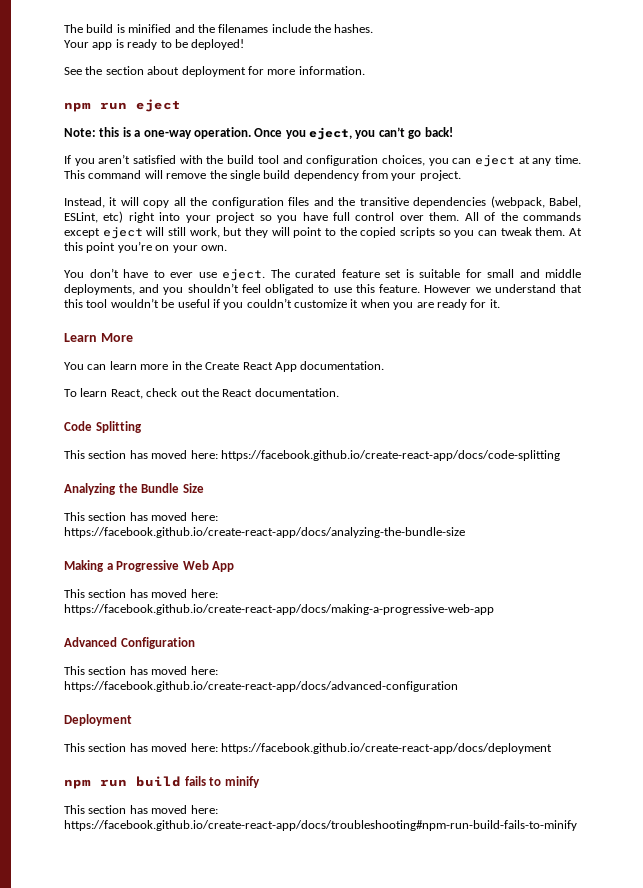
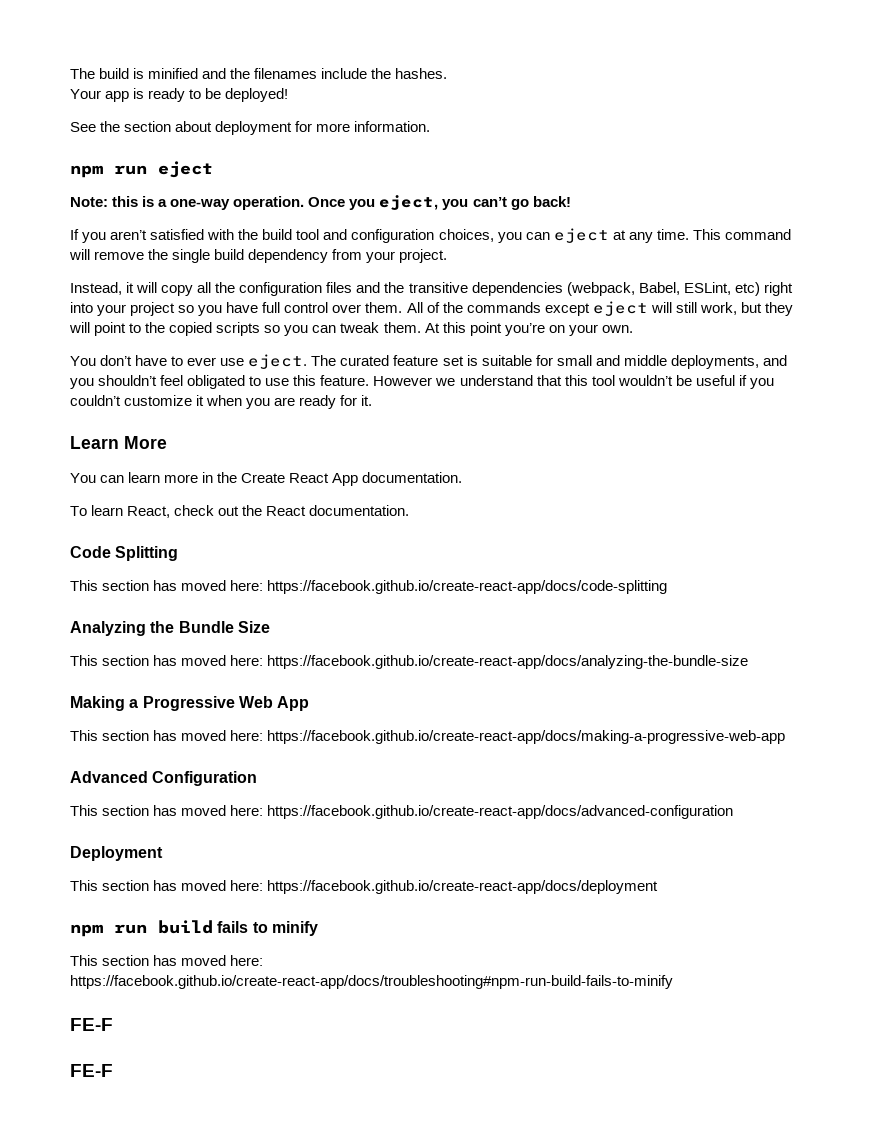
  This section has moved here: https://facebook.github.io/create-react-app/docs/troubleshooting#npm-run-build-fails-to-minify
+ FE-F
+ FE-F

